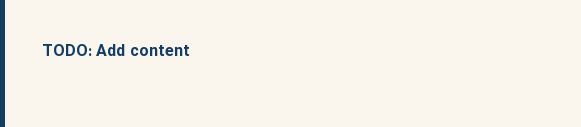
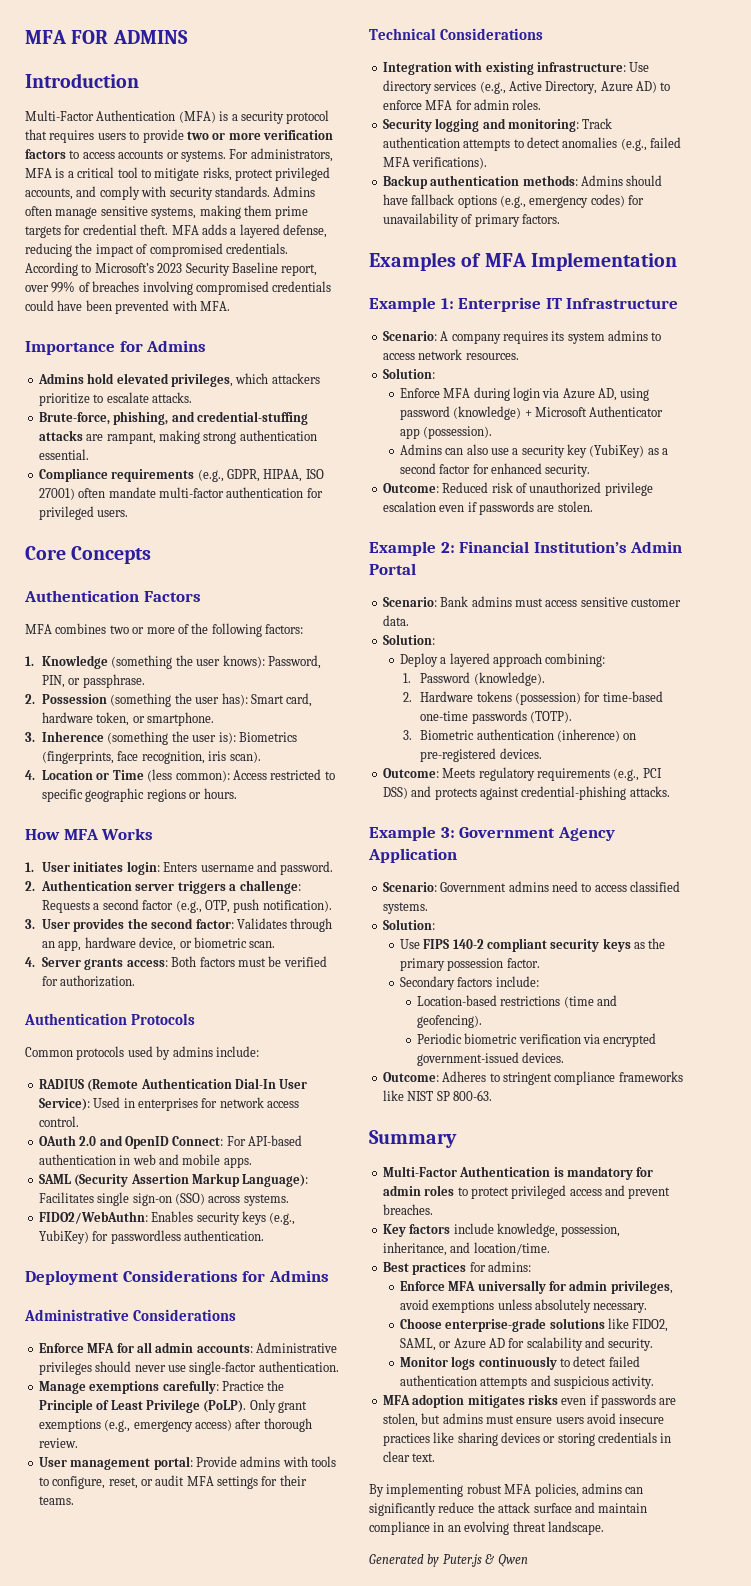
- TODO: Add content
+ MFA FOR ADMINS
+ Introduction
+ Multi-Factor Authentication (MFA) is a security protocol that requires users to provide two or more verification factors to access accounts or systems. For administrators, MFA is a critical tool to mitigate risks, protect privileged accounts, and comply with security standards. Admins often manage sensitive systems, making them prime targets for credential theft. MFA adds a layered defense, reducing the impact of compromised credentials. According to Microsoft’s 2023 Security Baseline report, over 99% of breaches involving compromised credentials could have been prevented with MFA.
+ Importance for Admins
+ Admins hold elevated privileges, which attackers prioritize to escalate attacks.
+ Brute-force, phishing, and credential-stuffing attacks are rampant, making strong authentication essential.
+ Compliance requirements (e.g., GDPR, HIPAA, ISO 27001) often mandate multi-factor authentication for privileged users.
+ Core Concepts
+ Authentication Factors
+ MFA combines two or more of the following factors:
+ 1. Knowledge (something the user knows): Password, PIN, or passphrase.
+ 2. Possession (something the user has): Smart card, hardware token, or smartphone.
+ 3. Inherence (something the user is): Biometrics (fingerprints, face recognition, iris scan).
+ 4. Location or Time (less common): Access restricted to specific geographic regions or hours.
+ How MFA Works
+ 1. User initiates login: Enters username and password.
+ 2. Authentication server triggers a challenge: Requests a second factor (e.g., OTP, push notification).
+ 3. User provides the second factor: Validates through an app, hardware device, or biometric scan.
+ 4. Server grants access: Both factors must be verified for authorization.
+ Authentication Protocols
+ Common protocols used by admins include:
+ RADIUS (Remote Authentication Dial-In User Service): Used in enterprises for network access control.
+ OAuth 2.0 and OpenID Connect: For API-based authentication in web and mobile apps.
+ SAML (Security Assertion Markup Language): Facilitates single sign-on (SSO) across systems.
+ FIDO2/WebAuthn: Enables security keys (e.g., YubiKey) for passwordless authentication.
+ Deployment Considerations for Admins
+ Administrative Considerations
+ Enforce MFA for all admin accounts: Administrative privileges should never use single-factor authentication.
+ Manage exemptions carefully: Practice the Principle of Least Privilege (PoLP). Only grant exemptions (e.g., emergency access) after thorough review.
+ User management portal: Provide admins with tools to configure, reset, or audit MFA settings for their teams.
+ Technical Considerations
+ Integration with existing infrastructure: Use directory services (e.g., Active Directory, Azure AD) to enforce MFA for admin roles.
+ Security logging and monitoring: Track authentication attempts to detect anomalies (e.g., failed MFA verifications).
+ Backup authentication methods: Admins should have fallback options (e.g., emergency codes) for unavailability of primary factors.
+ Examples of MFA Implementation
+ Example 1: Enterprise IT Infrastructure
+ Scenario: A company requires its system admins to access network resources.
+ Solution:
+ Enforce MFA during login via Azure AD, using password (knowledge) + Microsoft Authenticator app (possession).
+ Admins can also use a security key (YubiKey) as a second factor for enhanced security.
+ Outcome: Reduced risk of unauthorized privilege escalation even if passwords are stolen.
+ Example 2: Financial Institution’s Admin Portal
+ Scenario: Bank admins must access sensitive customer data.
+ Solution:
+ Deploy a layered approach combining:
+ 1. Password (knowledge).
+ 2. Hardware tokens (possession) for time-based one-time passwords (TOTP).
+ 3. Biometric authentication (inherence) on pre-registered devices.
+ Outcome: Meets regulatory requirements (e.g., PCI DSS) and protects against credential-phishing attacks.
+ Example 3: Government Agency Application
+ Scenario: Government admins need to access classified systems.
+ Solution:
+ Use FIPS 140-2 compliant security keys as the primary possession factor.
+ Secondary factors include:
+ Location-based restrictions (time and geofencing).
+ Periodic biometric verification via encrypted government-issued devices.
+ Outcome: Adheres to stringent compliance frameworks like NIST SP 800-63.
+ Summary
+ Multi-Factor Authentication is mandatory for admin roles to protect privileged access and prevent breaches.
+ Key factors include knowledge, possession, inheritance, and location/time.
+ Best practices for admins:
+ Enforce MFA universally for admin privileges, avoid exemptions unless absolutely necessary.
+ Choose enterprise-grade solutions like FIDO2, SAML, or Azure AD for scalability and security.
+ Monitor logs continuously to detect failed authentication attempts and suspicious activity.
+ MFA adoption mitigates risks even if passwords are stolen, but admins must ensure users avoid insecure practices like sharing devices or storing credentials in clear text.
+ By implementing robust MFA policies, admins can significantly reduce the attack surface and maintain compliance in an evolving threat landscape.
+ Generated by Puter.js & Qwen

